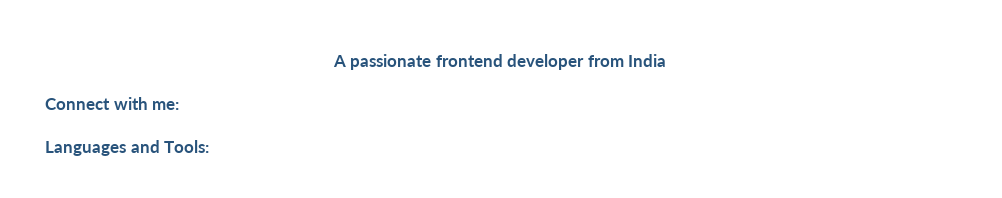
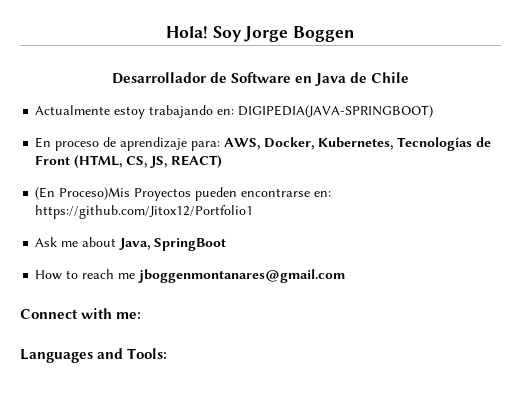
- A passionate frontend developer from India
+ Hola! Soy Jorge Boggen
+ Desarrollador de Software en Java de Chile
+ Actualmente estoy trabajando en: DIGIPEDIA(JAVA-SPRINGBOOT)
+ En proceso de aprendizaje para: AWS, Docker, Kubernetes, Tecnologías de Front (HTML, CS, JS, REACT)
+ (En Proceso)Mis Proyectos pueden encontrarse en: https://github.com/Jitox12/Portfolio1
+ Ask me about Java, SpringBoot
+ How to reach me jboggenmontanares@gmail.com

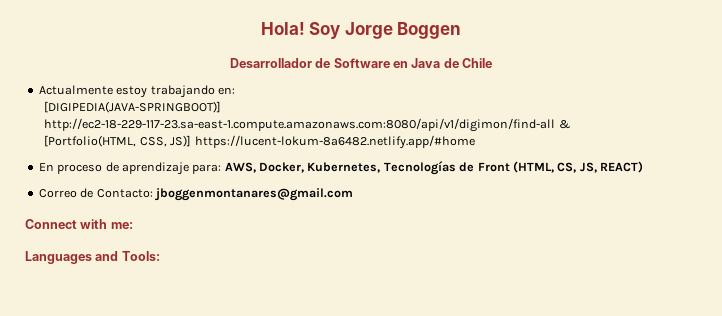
- Actualmente estoy trabajando en: DIGIPEDIA(JAVA-SPRINGBOOT)
+ Actualmente estoy trabajando en:
+ [DIGIPEDIA(JAVA-SPRINGBOOT)] http://ec2-18-229-117-23.sa-east-1.compute.amazonaws.com:8080/api/v1/digimon/find-all &
+ [Portfolio(HTML, CSS, JS)] https://lucent-lokum-8a6482.netlify.app/#home
- (En Proceso)Mis Proyectos pueden encontrarse en: https://github.com/Jitox12/Portfolio1
- Ask me about Java, SpringBoot
- How to reach me jboggenmontanares@gmail.com
+ Correo de Contacto: jboggenmontanares@gmail.com

